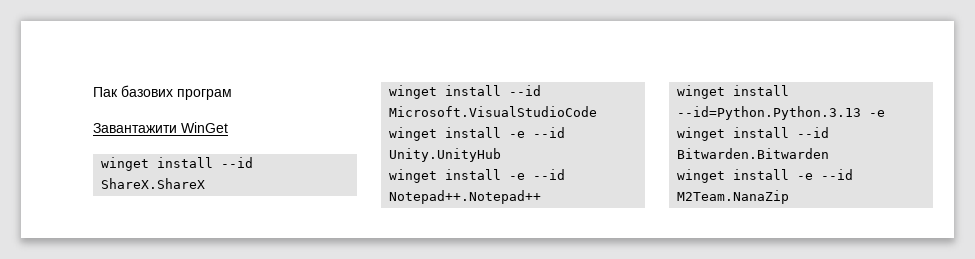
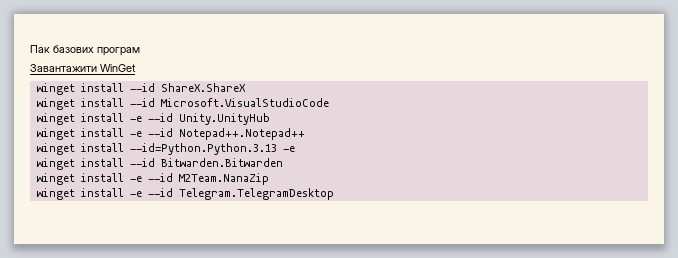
+ winget install -e --id Telegram.TelegramDesktop

